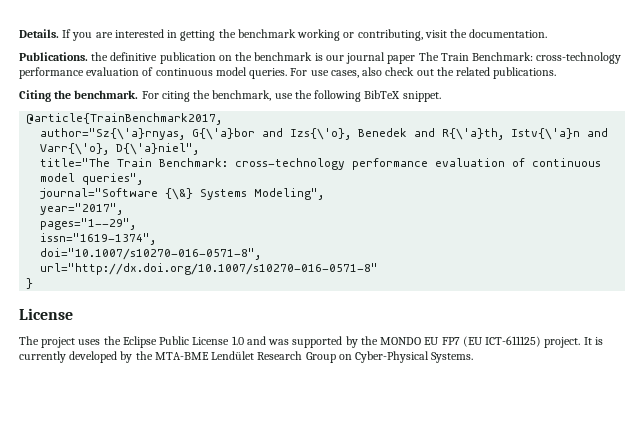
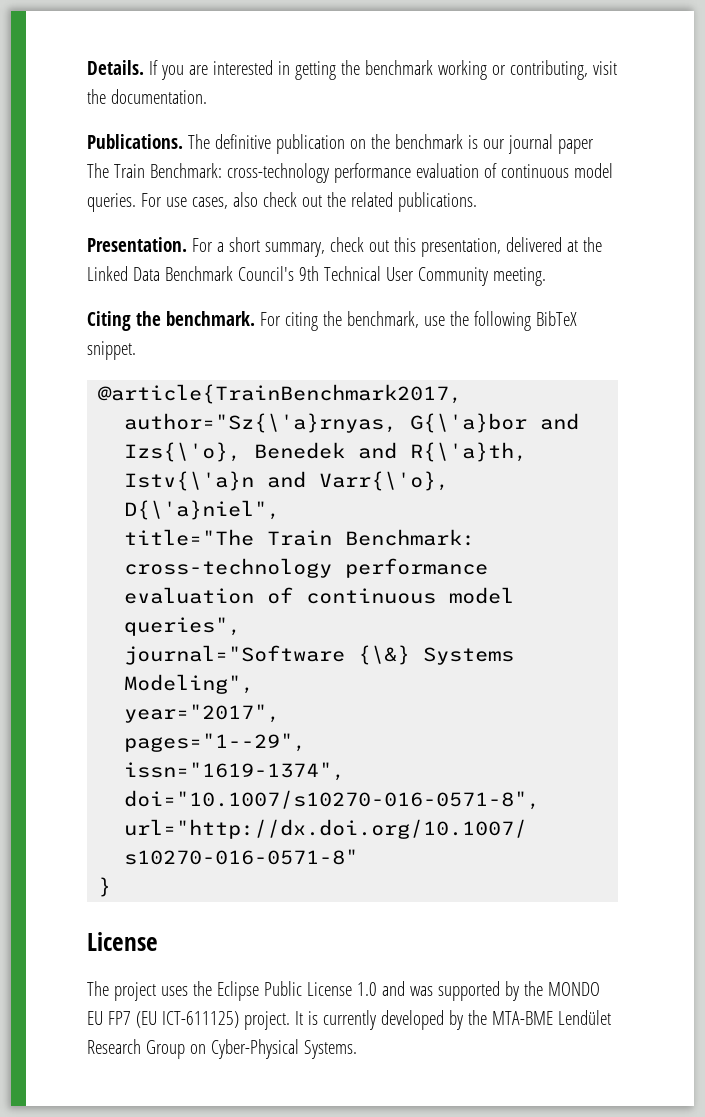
- Publications. the definitive publication on the benchmark is our journal paper The Train Benchmark: cross-technology performance evaluation of continuous model queries.
+ Publications. The definitive publication on the benchmark is our journal paper The Train Benchmark: cross-technology performance evaluation of continuous model queries.
+ Presentation. For a short summary, check out this presentation, delivered at the Linked Data Benchmark Council's 9th Technical User Community meeting.

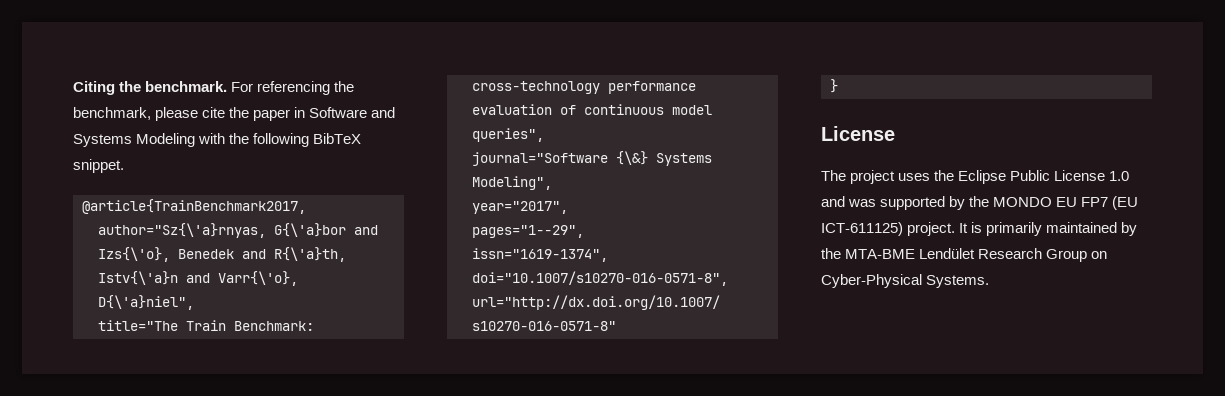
- Details. If you are interested in getting the benchmark working or contributing, visit the documentation.
- Publications. The definitive publication on the benchmark is our journal paper The Train Benchmark: cross-technology performance evaluation of continuous model queries. For use cases, also check out the related publications.
- Presentation. For a short summary, check out this presentation, delivered at the Linked Data Benchmark Council's 9th Technical User Community meeting.
- For citing the benchmark, use the following BibTeX snippet.
+ For referencing the benchmark, please cite the paper in Software and Systems Modeling with the following BibTeX snippet.
- It is currently developed by the MTA-BME Lendület Research Group on Cyber-Physical Systems.
+ It is primarily maintained by the MTA-BME Lendület Research Group on Cyber-Physical Systems.

